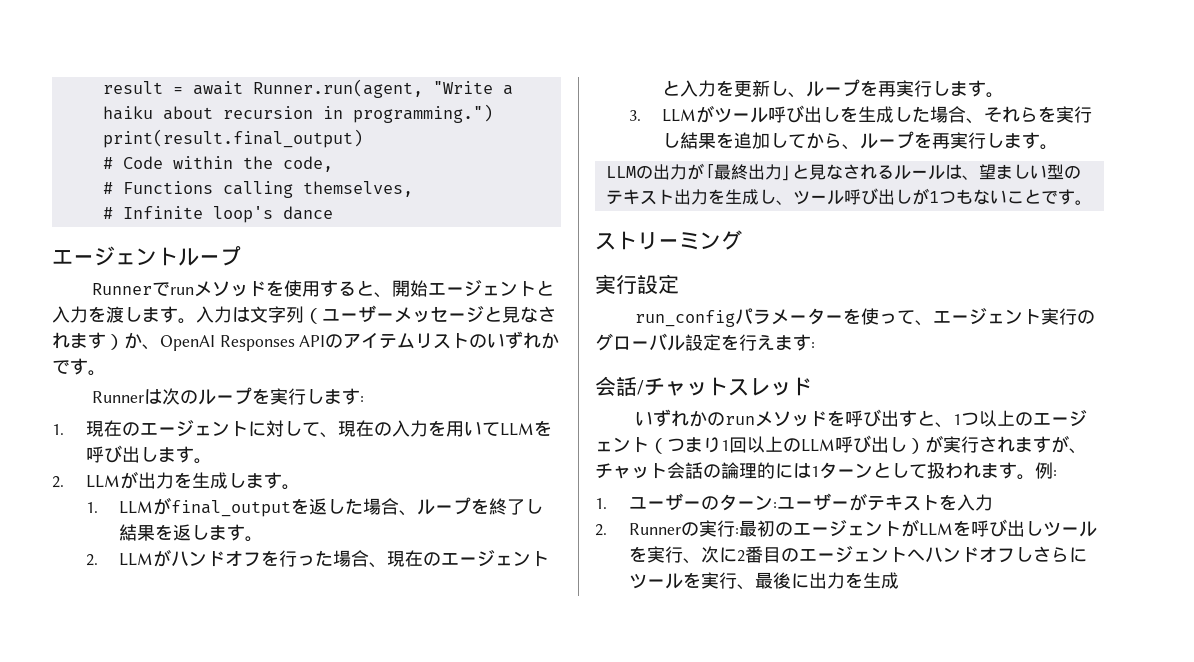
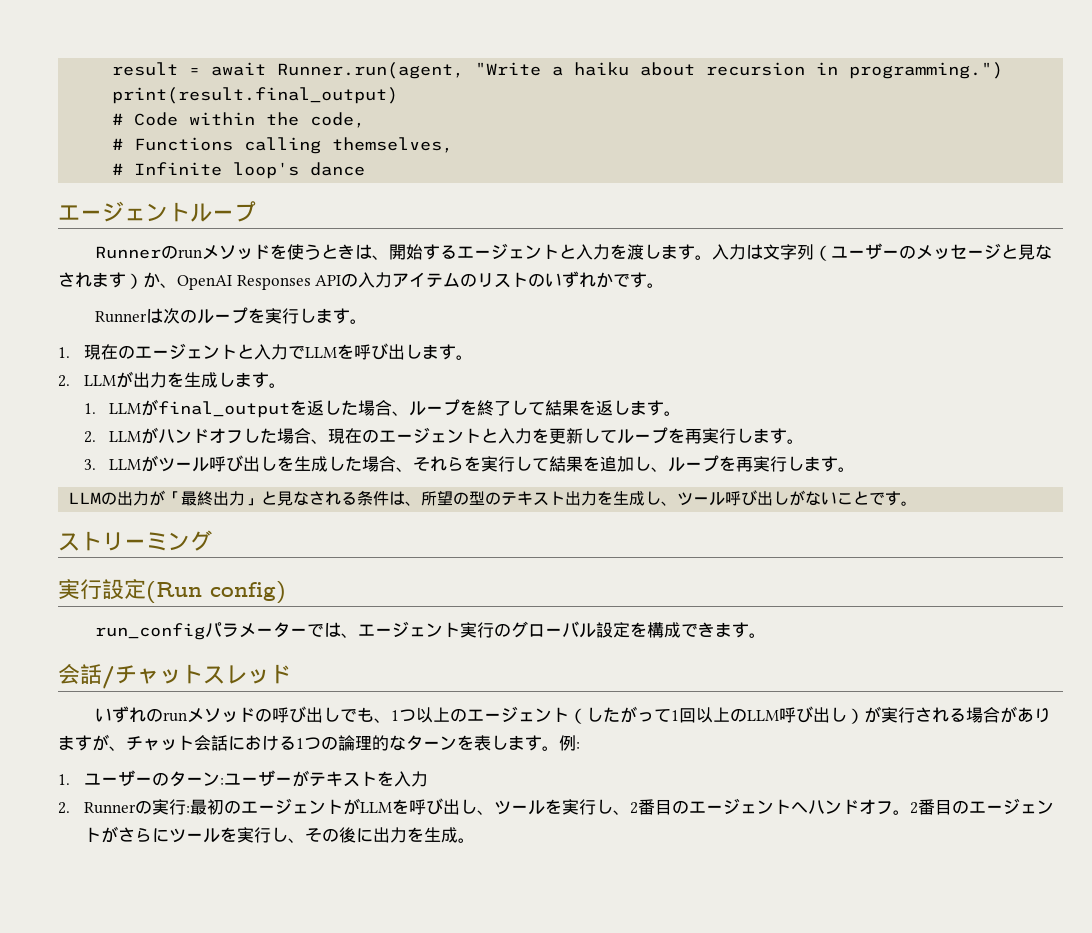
- Runnerでrunメソッドを使用すると、開始エージェントと入力を渡します。
+ Runnerのrunメソッドを使うときは、開始するエージェントと入力を渡します。
- 入力は文字列（ユーザーメッセージと見なされます）か、OpenAI Responses APIのアイテムリストのいずれかです。
+ 入力は文字列（ユーザーのメッセージと見なされます）か、OpenAI Responses APIの入力アイテムのリストのいずれかです。
- Runnerは次のループを実行します:
+ Runnerは次のループを実行します。
- 1.現在のエージェントに対して、現在の入力を用いてLLMを呼び出します。
+ 1.現在のエージェントと入力でLLMを呼び出します。
- 1. LLMがfinal_outputを返した場合、ループを終了し結果を返します。
+ 1. LLMがfinal_outputを返した場合、ループを終了して結果を返します。
- 2. LLMがハンドオフを行った場合、現在のエージェントと入力を更新し、ループを再実行します。
+ 2. LLMがハンドオフした場合、現在のエージェントと入力を更新してループを再実行します。
- 3. LLMがツール呼び出しを生成した場合、それらを実行し結果を追加してから、ループを再実行します。
+ 3. LLMがツール呼び出しを生成した場合、それらを実行して結果を追加し、ループを再実行します。
- LLMの出力が「最終出力」と見なされるルールは、望ましい型のテキスト出力を生成し、ツール呼び出しが1つもないことです。
+ LLMの出力が「最終出力」と見なされる条件は、所望の型のテキスト出力を生成し、ツール呼び出しがないことです。
- 実行設定
+ 実行設定(Run config)
- run_configパラメーターを使って、エージェント実行のグローバル設定を行えます:
+ run_configパラメーターでは、エージェント実行のグローバル設定を構成できます。
- いずれかのrunメソッドを呼び出すと、1つ以上のエージェント（つまり1回以上のLLM呼び出し）が実行されますが、チャット会話の論理的には1ターンとして扱われます。
+ いずれのrunメソッドの呼び出しでも、1つ以上のエージェント（したがって1回以上のLLM呼び出し）が実行される場合がありますが、チャット会話における1つの論理的なターンを表します。
- 2. Runnerの実行:最初のエージェントがLLMを呼び出しツールを実行、次に2番目のエージェントへハンドオフしさらにツールを実行、最後に出力を生成
+ 2. Runnerの実行:最初のエージェントがLLMを呼び出し、ツールを実行し、2番目のエージェントへハンドオフ。2番目のエージェントがさらにツールを実行し、その後に出力を生成。

